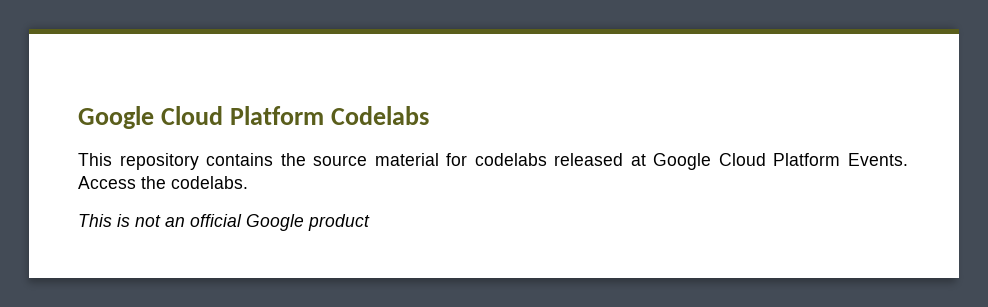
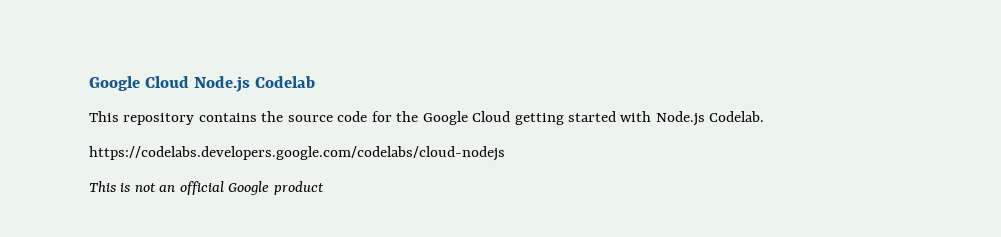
- Google Cloud Platform Codelabs
+ Google Cloud Node.js Codelab
- This repository contains the source material for codelabs released at Google Cloud Platform Events. Access the codelabs.
+ This repository contains the source code for the Google Cloud getting started with Node.js Codelab.
+ https://codelabs.developers.google.com/codelabs/cloud-nodejs

